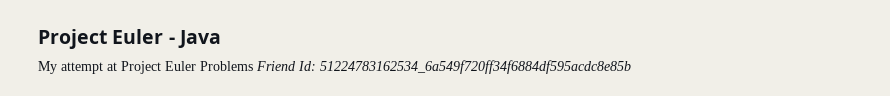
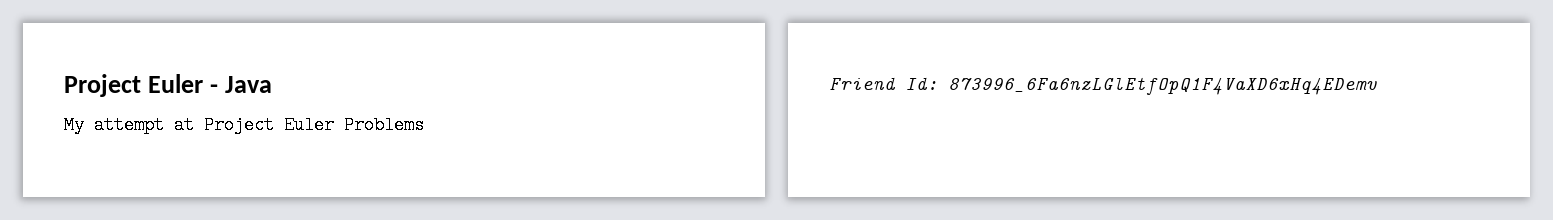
- My attempt at Project Euler Problems Friend Id: 51224783162534_6a549f720ff34f6884df595acdc8e85b
+ My attempt at Project Euler Problems
+ Friend Id: 873996_6Fa6nzLGlEtfOpQ1F4VaXD6xHq4EDemv

